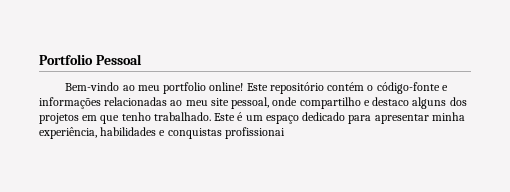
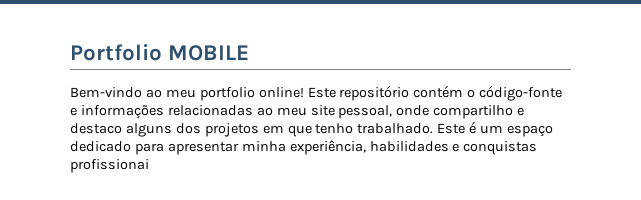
- Portfolio Pessoal
+ Portfolio MOBILE

